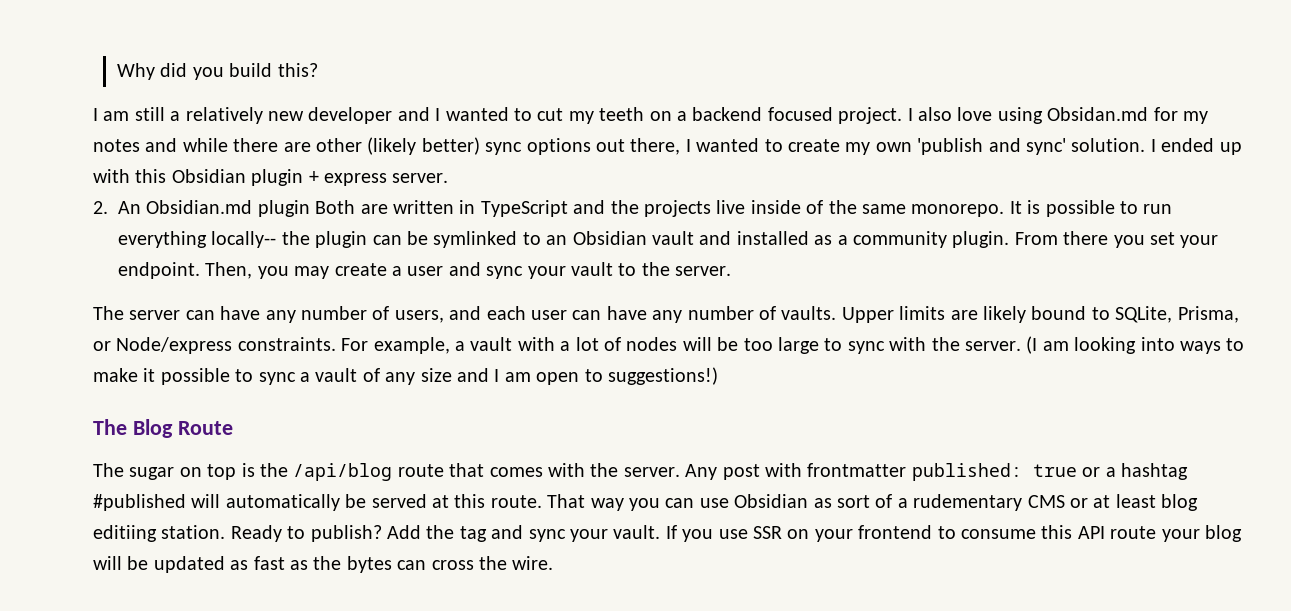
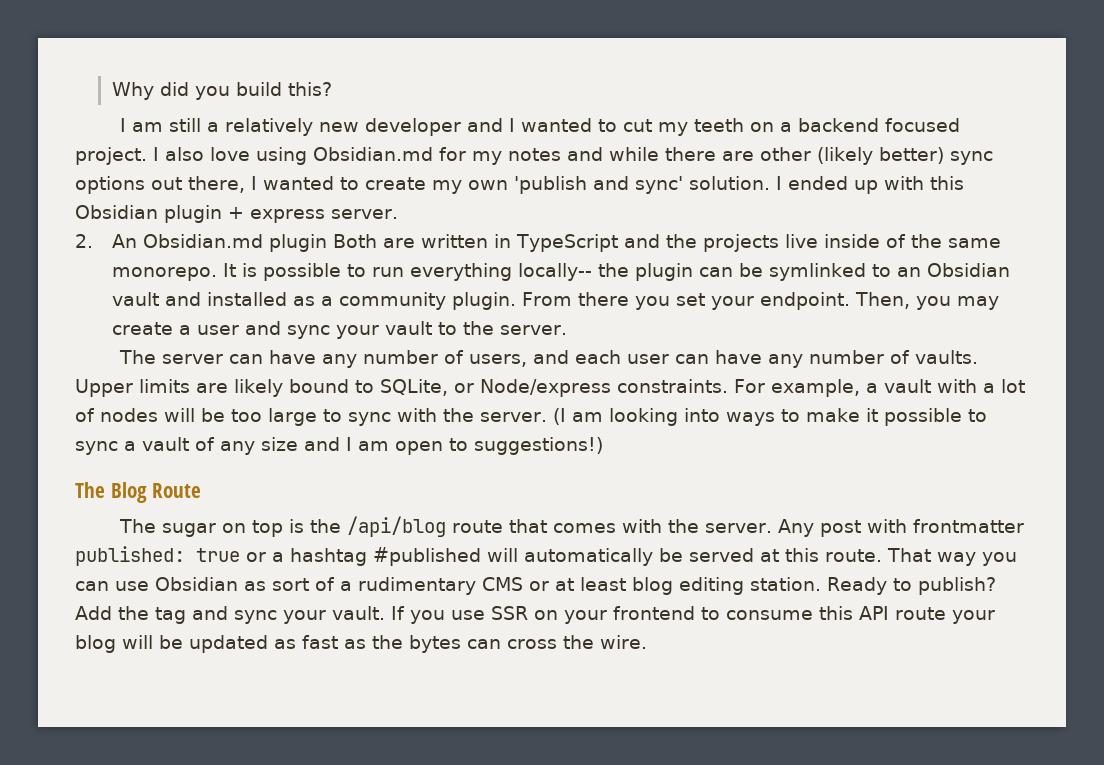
- I also love using Obsidan.md for my notes and while there are other (likely better) sync options out there, I wanted to create my own 'publish and sync' solution.
+ I also love using Obsidian.md for my notes and while there are other (likely better) sync options out there, I wanted to create my own 'publish and sync' solution.
- Upper limits are likely bound to SQLite, Prisma, or Node/express constraints.
+ Upper limits are likely bound to SQLite, or Node/express constraints.
- That way you can use Obsidian as sort of a rudementary CMS or at least blog editiing station.
+ That way you can use Obsidian as sort of a rudimentary CMS or at least blog editing station.

